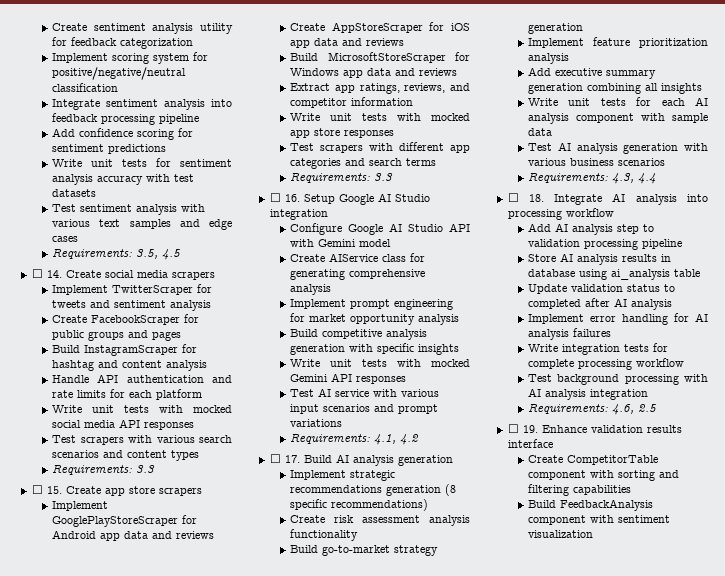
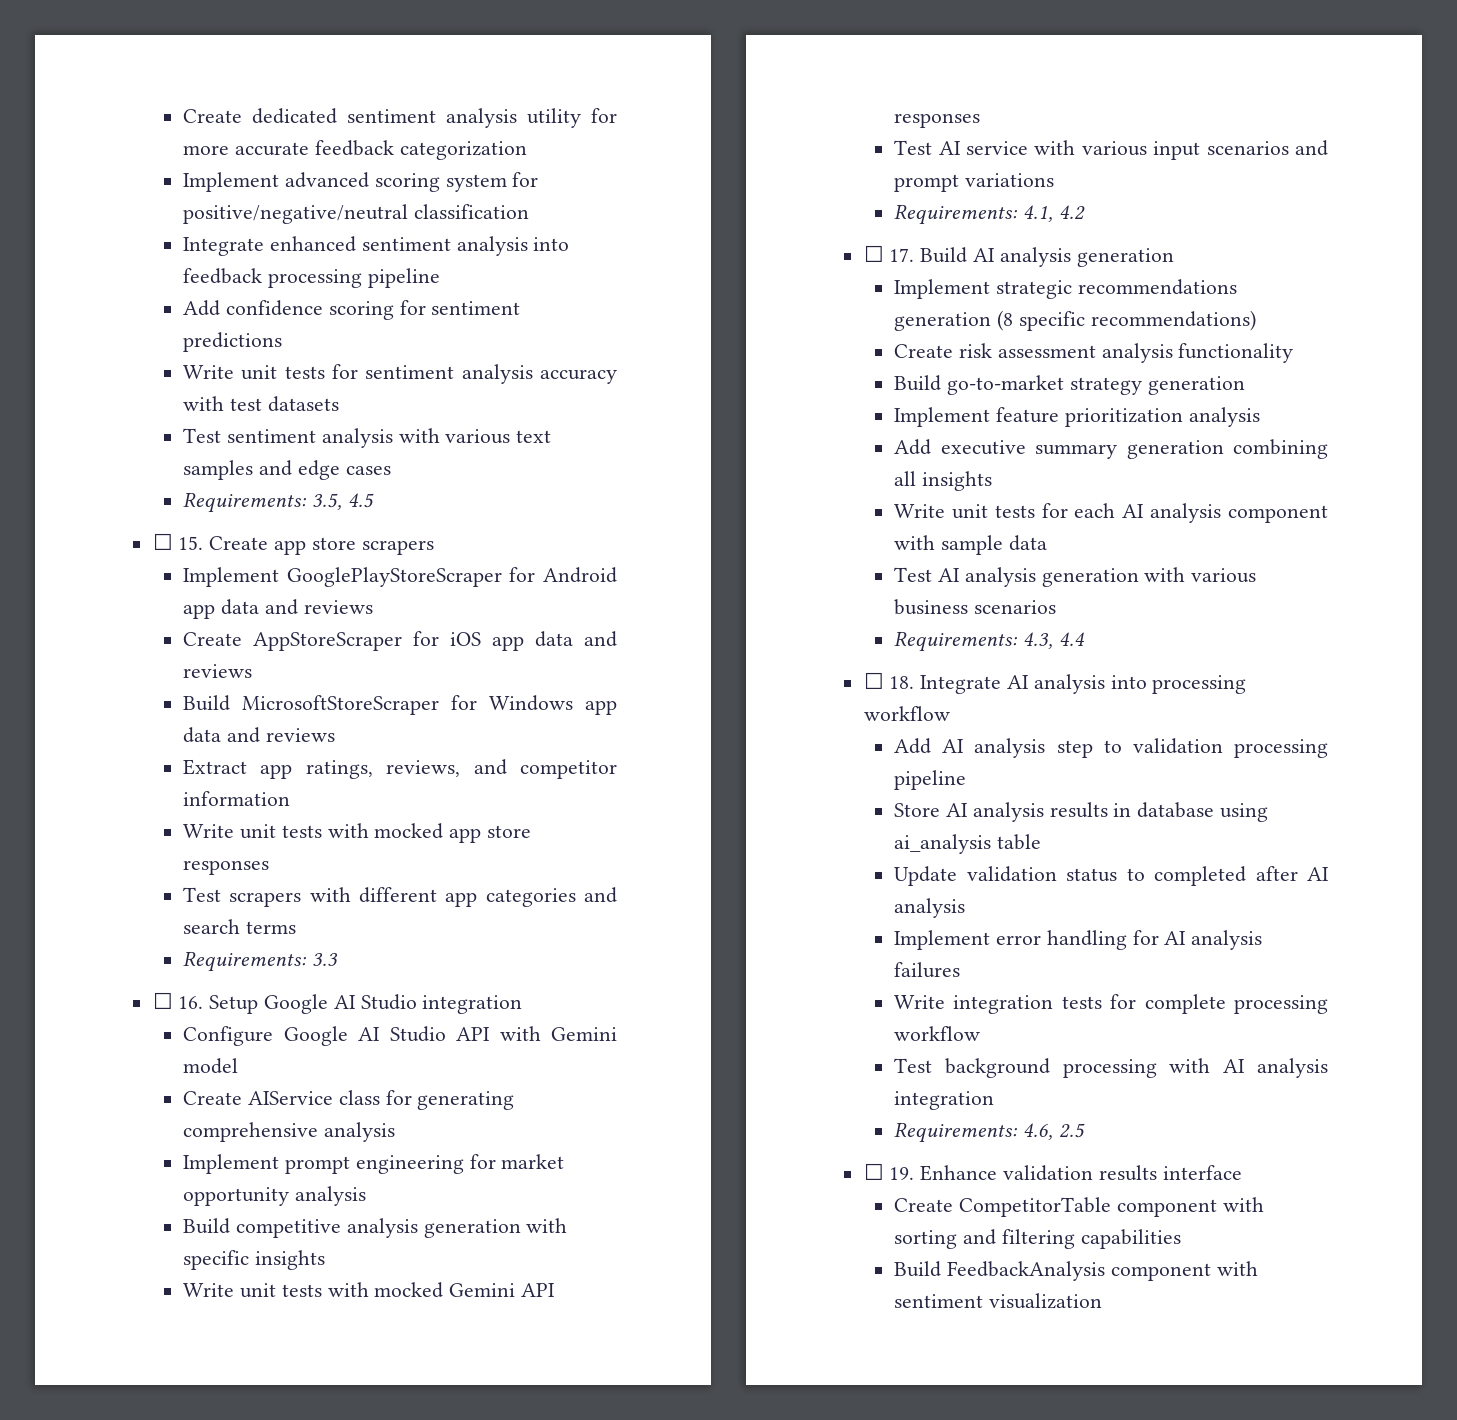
- Create sentiment analysis utility for feedback categorization
+ Create dedicated sentiment analysis utility for more accurate feedback categorization
- Implement scoring system for positive/negative/neutral classification
+ Implement advanced scoring system for positive/negative/neutral classification
- Integrate sentiment analysis into feedback processing pipeline
+ Integrate enhanced sentiment analysis into feedback processing pipeline
- ☐ 14. Create social media scrapers
- Implement TwitterScraper for tweets and sentiment analysis
- Create FacebookScraper for public groups and pages
- Build InstagramScraper for hashtag and content analysis
- Handle API authentication and rate limits for each platform
- Write unit tests with mocked social media API responses
- Test scrapers with various search scenarios and content types
- Requirements: 3.3

